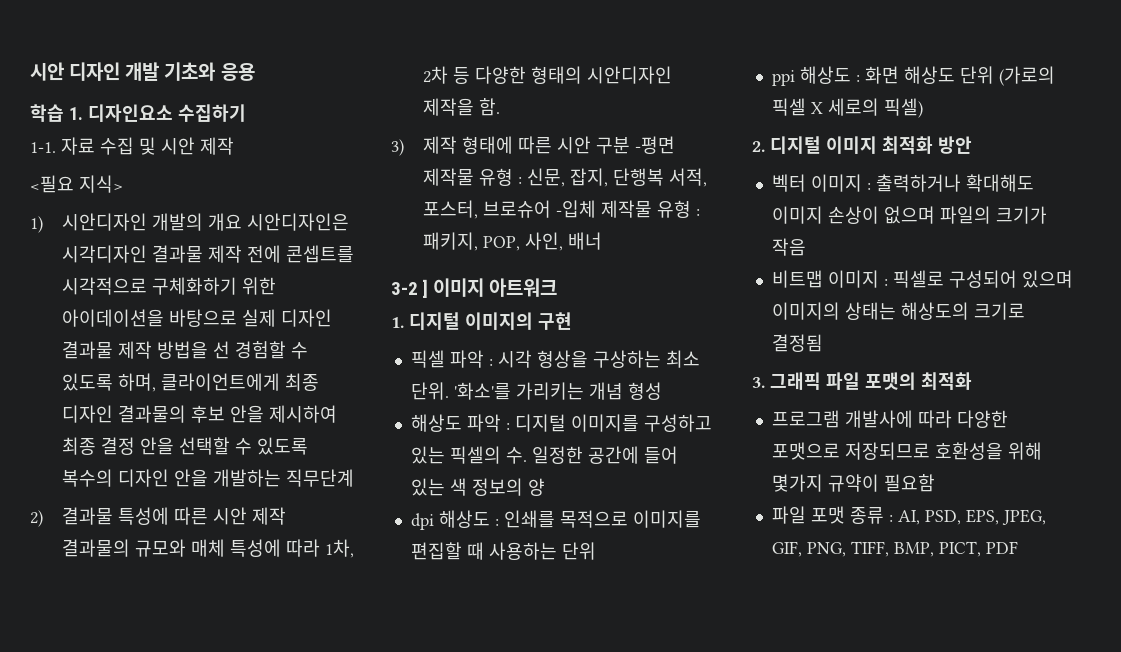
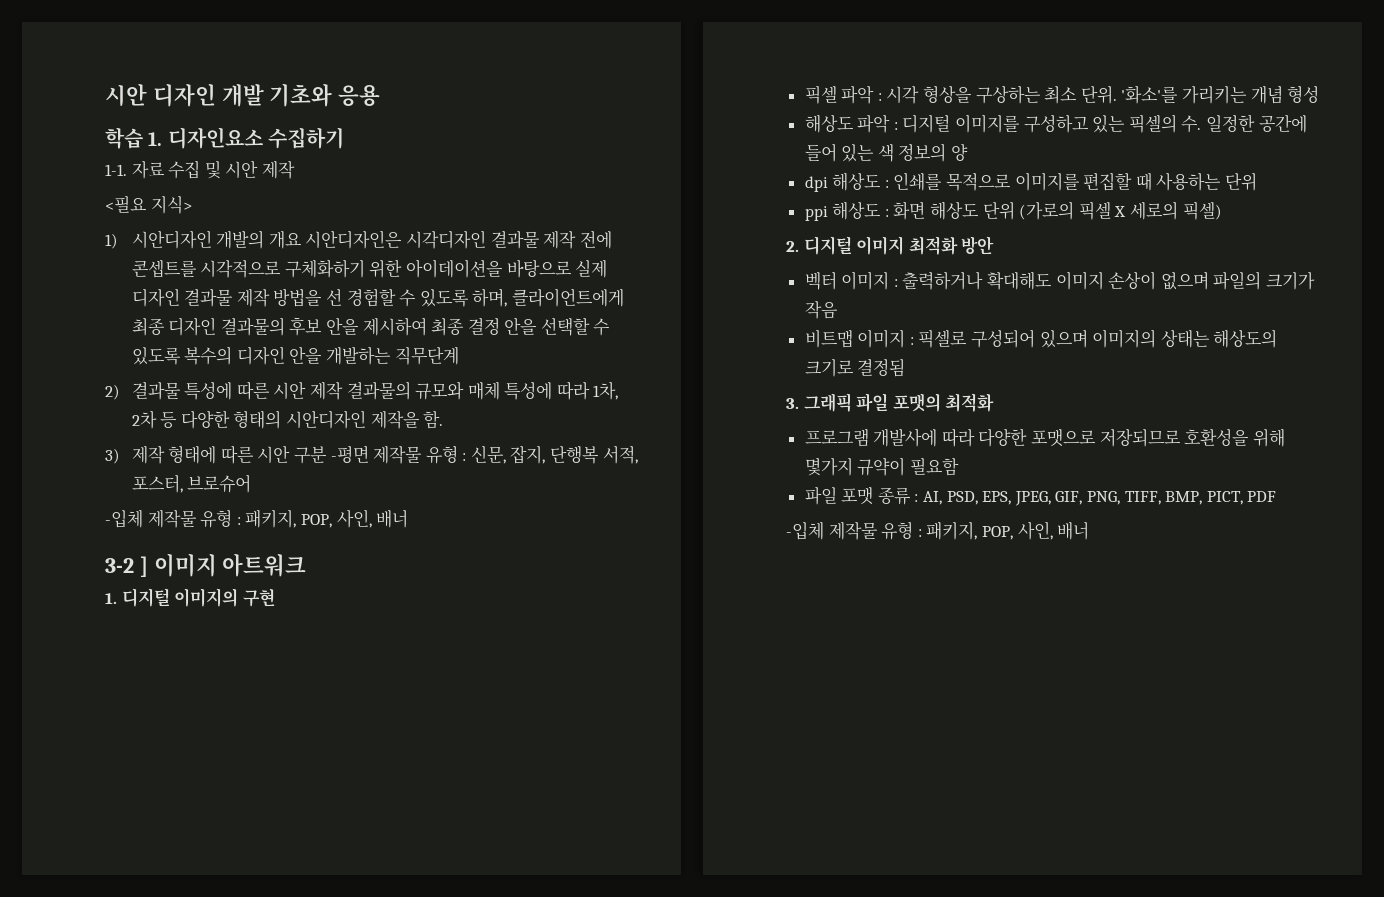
- 3) 제작 형태에 따른 시안 구분 -평면 제작물 유형 : 신문, 잡지, 단행복 서적, 포스터, 브로슈어 -입체 제작물 유형 : 패키지, POP, 사인, 배너
+ 3) 제작 형태에 따른 시안 구분 -평면 제작물 유형 : 신문, 잡지, 단행복 서적, 포스터, 브로슈어
+ -입체 제작물 유형 : 패키지, POP, 사인, 배너
  파일 포맷 종류 : AI, PSD, EPS, JPEG, GIF, PNG, TIFF, BMP, PICT, PDF
+ -입체 제작물 유형 : 패키지, POP, 사인, 배너

